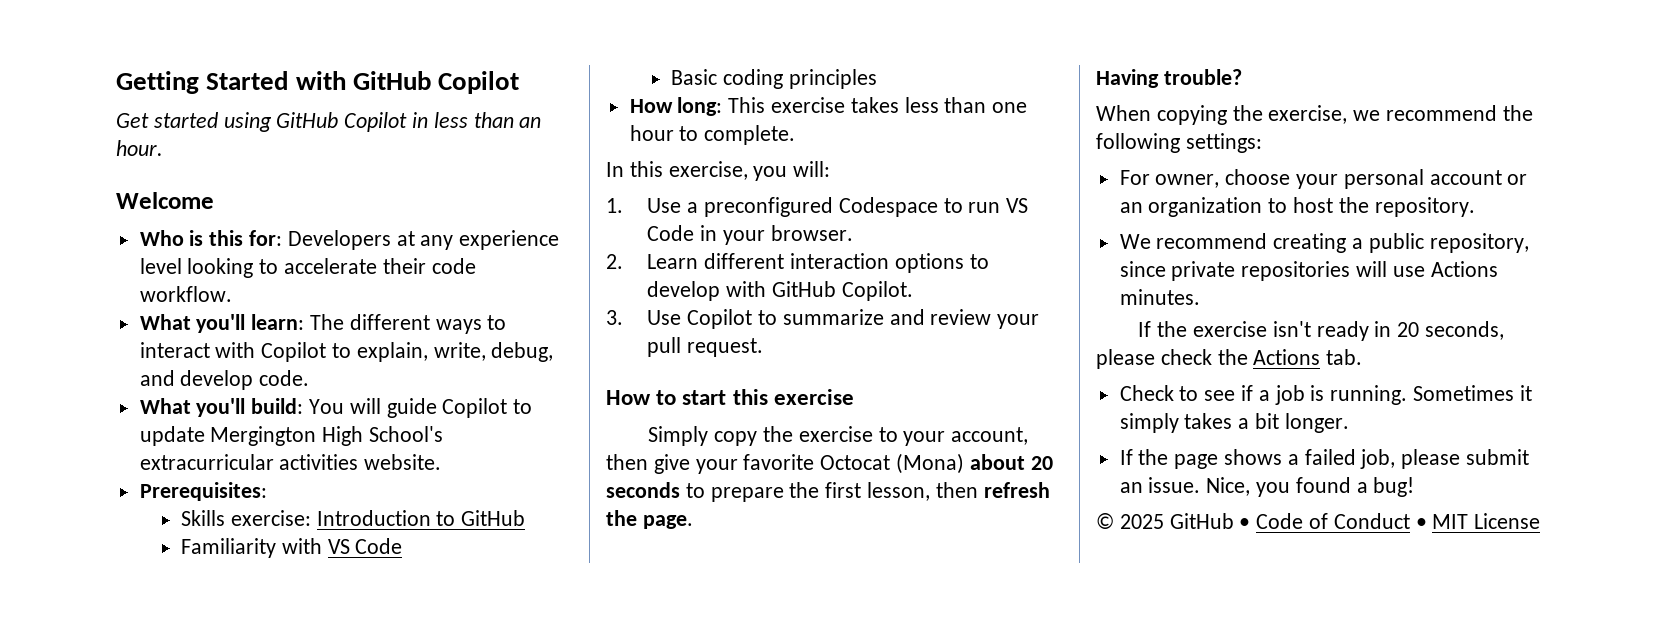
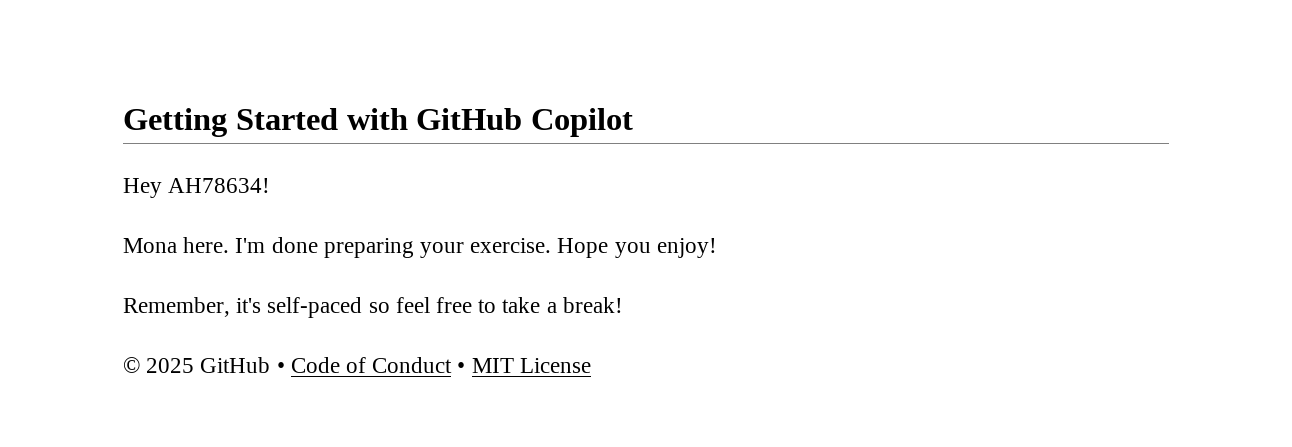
- Get started using GitHub Copilot in less than an hour.
- Welcome
- Who is this for: Developers at any experience level looking to accelerate their code workflow.
- What you'll learn: The different ways to interact with Copilot to explain, write, debug, and develop code.
- What you'll build: You will guide Copilot to update Mergington High School's extracurricular activities website.
- Prerequisites:
- Skills exercise: Introduction to GitHub
- Familiarity with VS Code
- Basic coding principles
- How long: This exercise takes less than one hour to complete.
- In this exercise, you will:
- 1. Use a preconfigured Codespace to run VS Code in your browser.
- 2. Learn different interaction options to develop with GitHub Copilot.
- 3. Use Copilot to summarize and review your pull request.
- How to start this exercise
- Simply copy the exercise to your account, then give your favorite Octocat (Mona) about 20 seconds to prepare the first lesson, then refresh the page.
- Having trouble?
- When copying the exercise, we recommend the following settings:
- For owner, choose your personal account or an organization to host the repository.
- We recommend creating a public repository, since private repositories will use Actions minutes.
- If the exercise isn't ready in 20 seconds, please check the Actions tab.
- Check to see if a job is running. Sometimes it simply takes a bit longer.
- If the page shows a failed job, please submit an issue. Nice, you found a bug!
+ Hey AH78634!
+ Mona here. I'm done preparing your exercise. Hope you enjoy!
+ Remember, it's self-paced so feel free to take a break!

